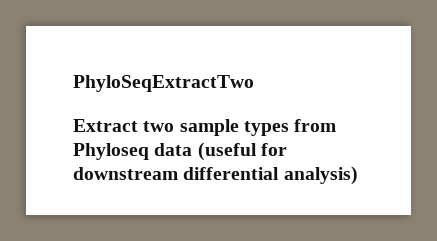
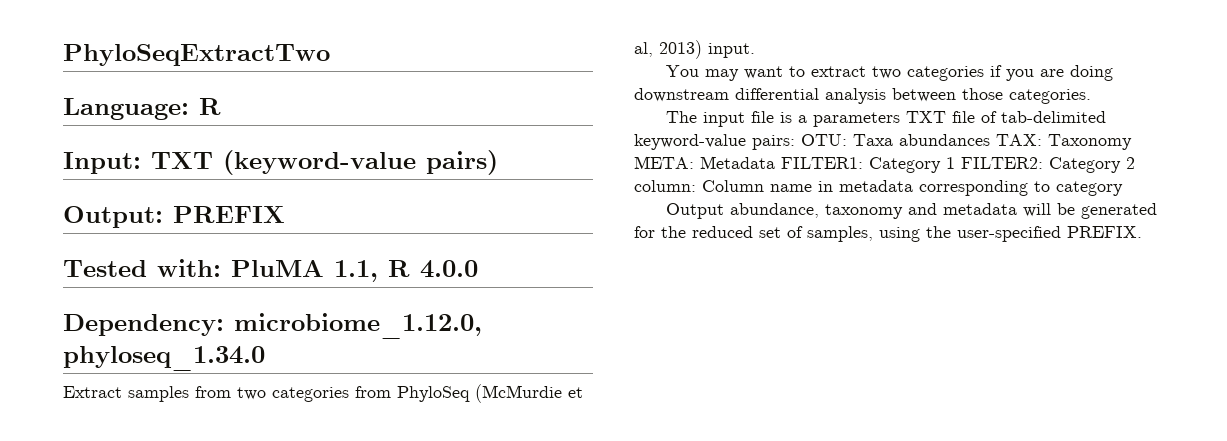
- Extract two sample types from Phyloseq data (useful for downstream differential analysis)
+ Language: R
+ Input: TXT (keyword-value pairs)
+ Output: PREFIX
+ Tested with: PluMA 1.1, R 4.0.0
+ Dependency: microbiome_1.12.0, phyloseq_1.34.0
+ Extract samples from two categories from PhyloSeq (McMurdie et al, 2013) input.
+ You may want to extract two categories if you are doing downstream differential analysis between those categories.
+ The input file is a parameters TXT file of tab-delimited keyword-value pairs: OTU: Taxa abundances TAX: Taxonomy META: Metadata FILTER1: Category 1 FILTER2: Category 2 column: Column name in metadata corresponding to category
+ Output abundance, taxonomy and metadata will be generated for the reduced set of samples, using the user-specified PREFIX.

